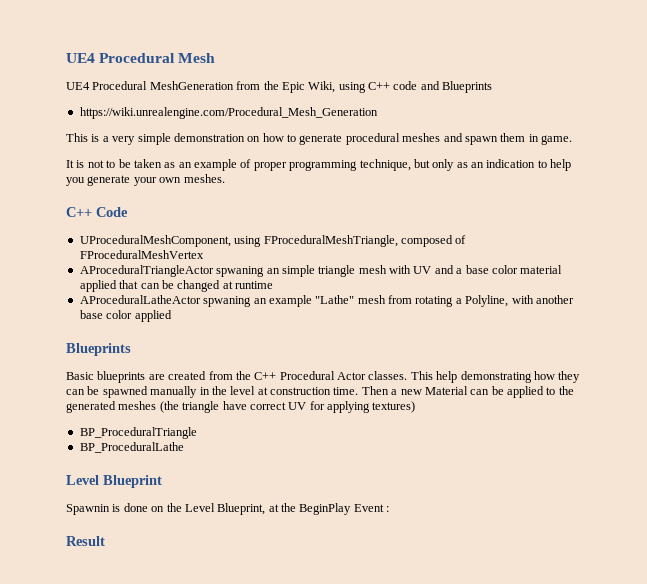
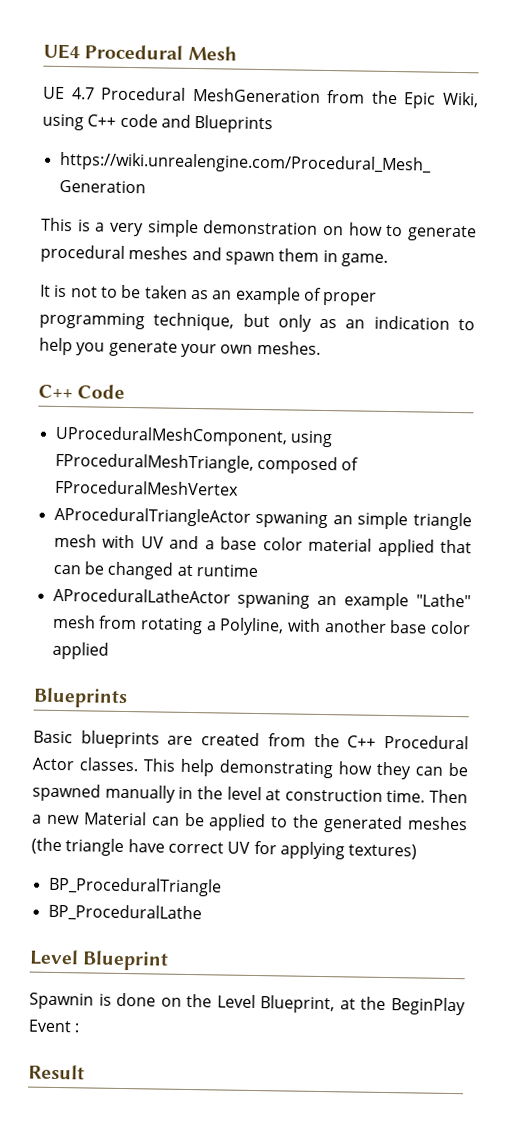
- UE4 Procedural MeshGeneration from the Epic Wiki, using C++ code and Blueprints
+ UE 4.7 Procedural MeshGeneration from the Epic Wiki, using C++ code and Blueprints

